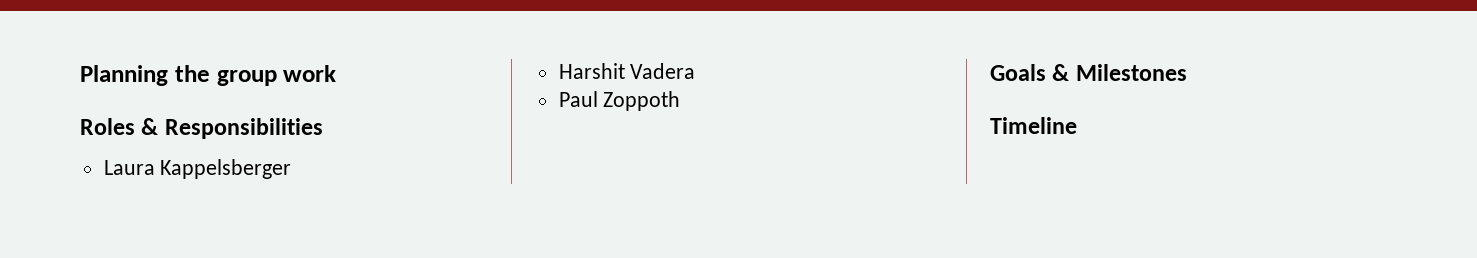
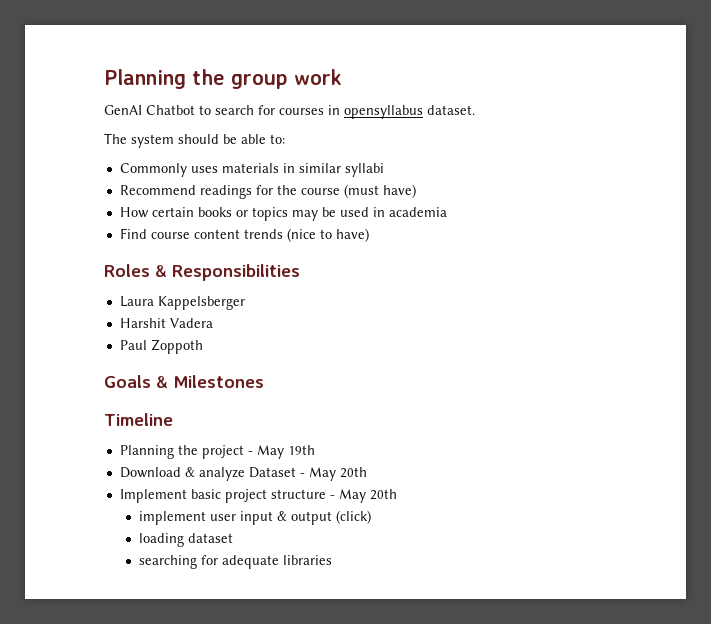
+ GenAI Chatbot to search for courses in opensyllabus dataset.
+ The system should be able to:
+ Commonly uses materials in similar syllabi
+ Recommend readings for the course (must have)
+ How certain books or topics may be used in academia
+ Find course content trends (nice to have)
+ Planning the project - May 19th
+ Download & analyze Dataset - May 20th
+ Implement basic project structure - May 20th
+ implement user input & output (click)
+ loading dataset
+ searching for adequate libraries

